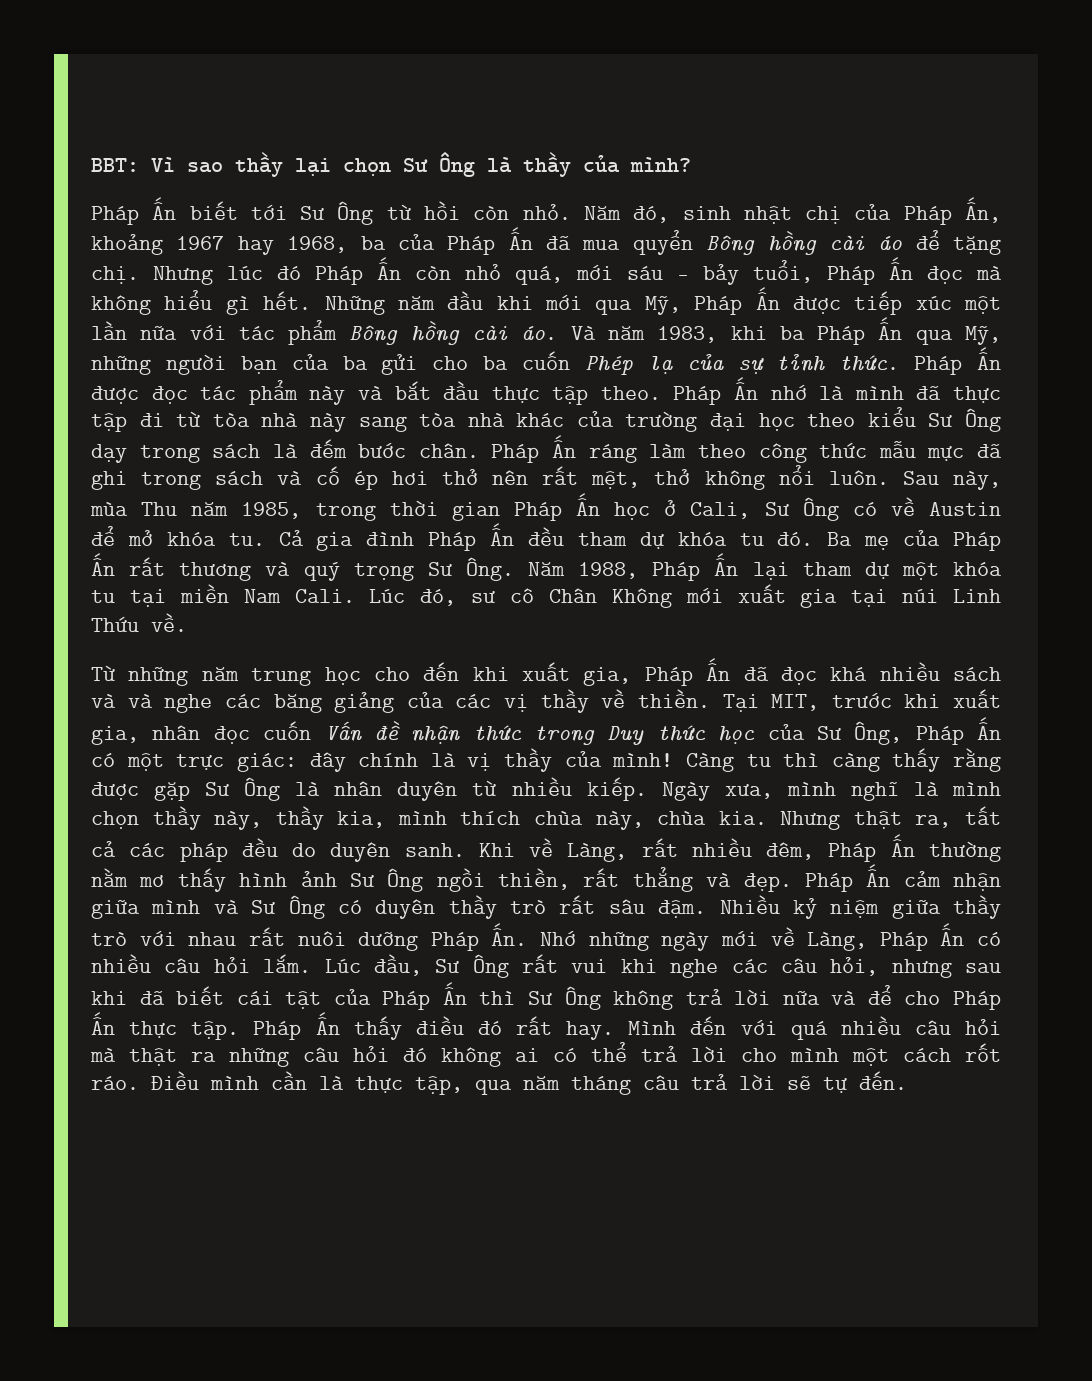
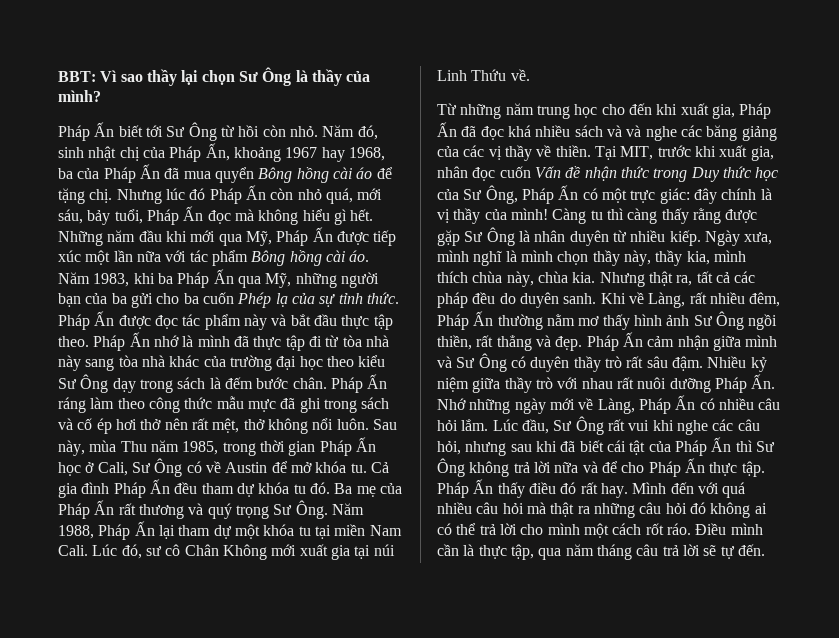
- Nhưng lúc đó Pháp Ấn còn nhỏ quá, mới sáu - bảy tuổi, Pháp Ấn đọc mà không hiểu gì hết.
+ Nhưng lúc đó Pháp Ấn còn nhỏ quá, mới sáu, bảy tuổi, Pháp Ấn đọc mà không hiểu gì hết.
- Và năm 1983, khi ba Pháp Ấn qua Mỹ, những người bạn của ba gửi cho ba cuốn Phép lạ của sự tỉnh thức.
+ Năm 1983, khi ba Pháp Ấn qua Mỹ, những người bạn của ba gửi cho ba cuốn Phép lạ của sự tỉnh thức.

